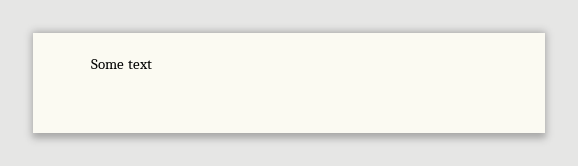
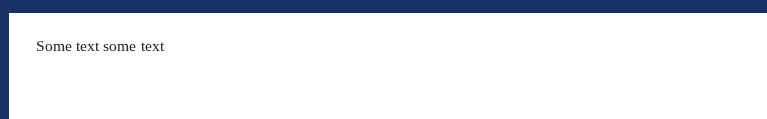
- Some text
+ Some text some text

